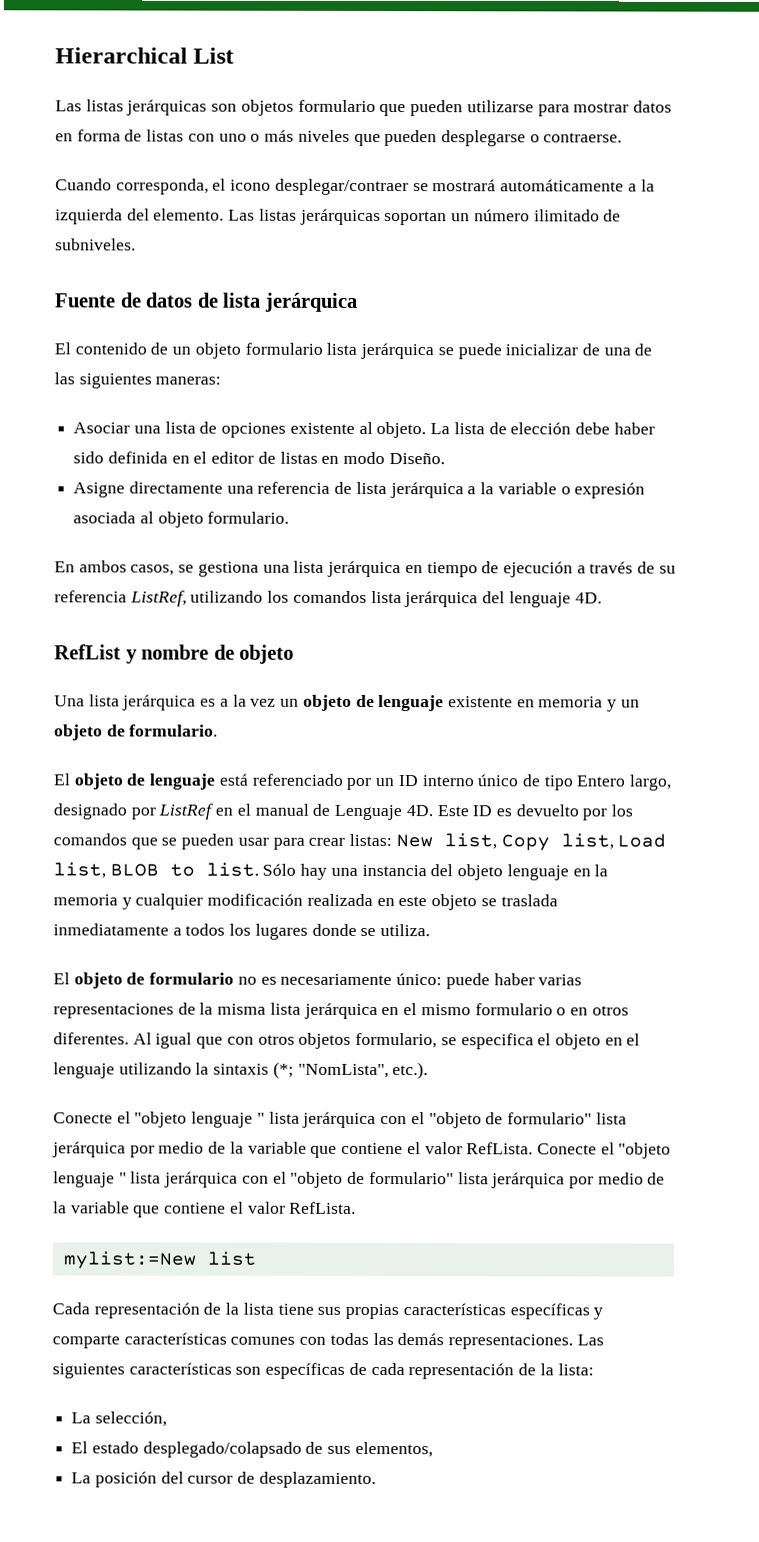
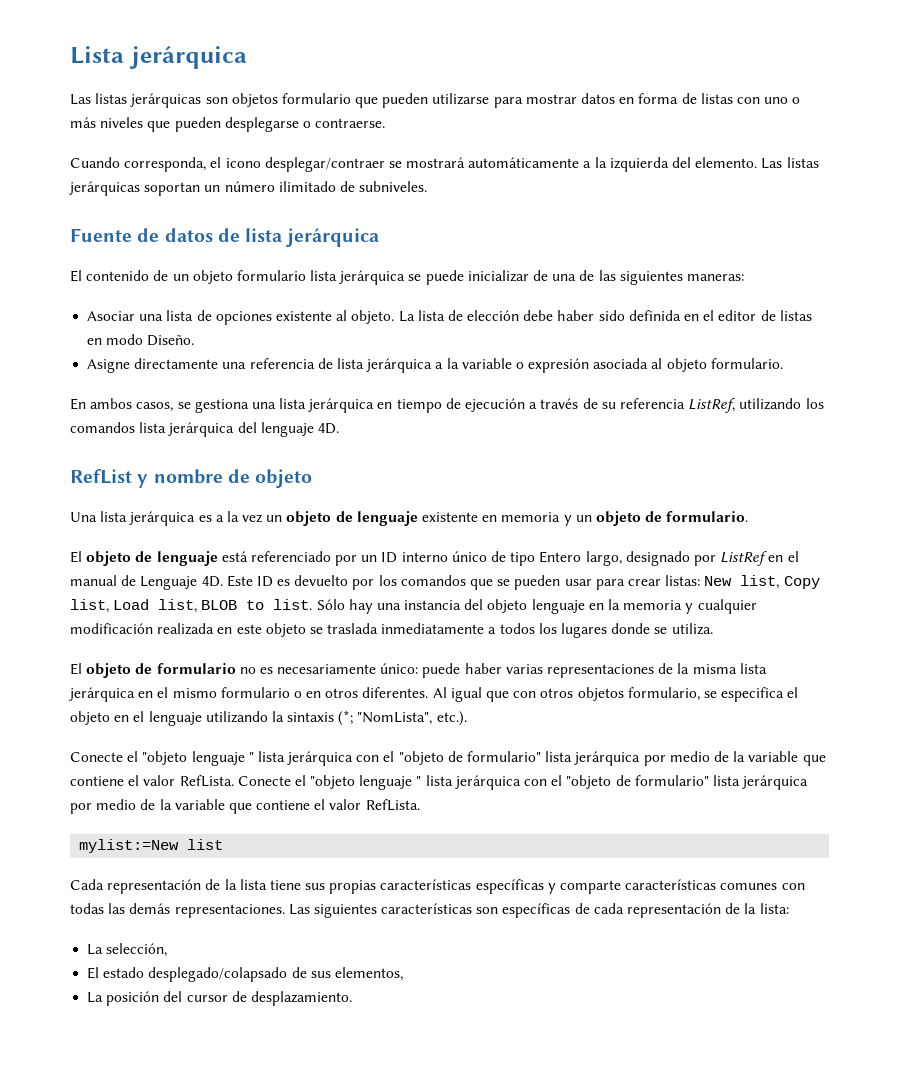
- Hierarchical List
+ Lista jerárquica

